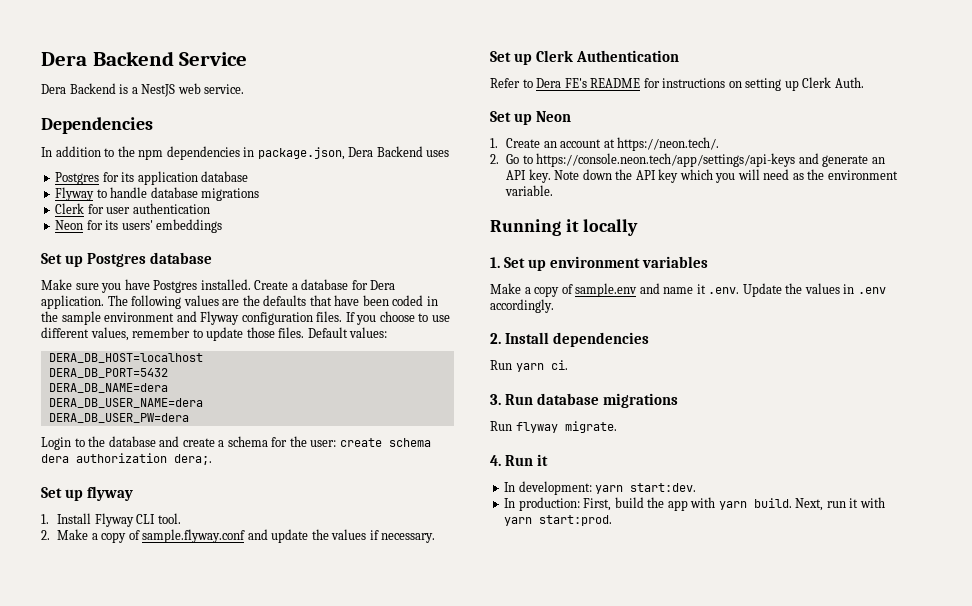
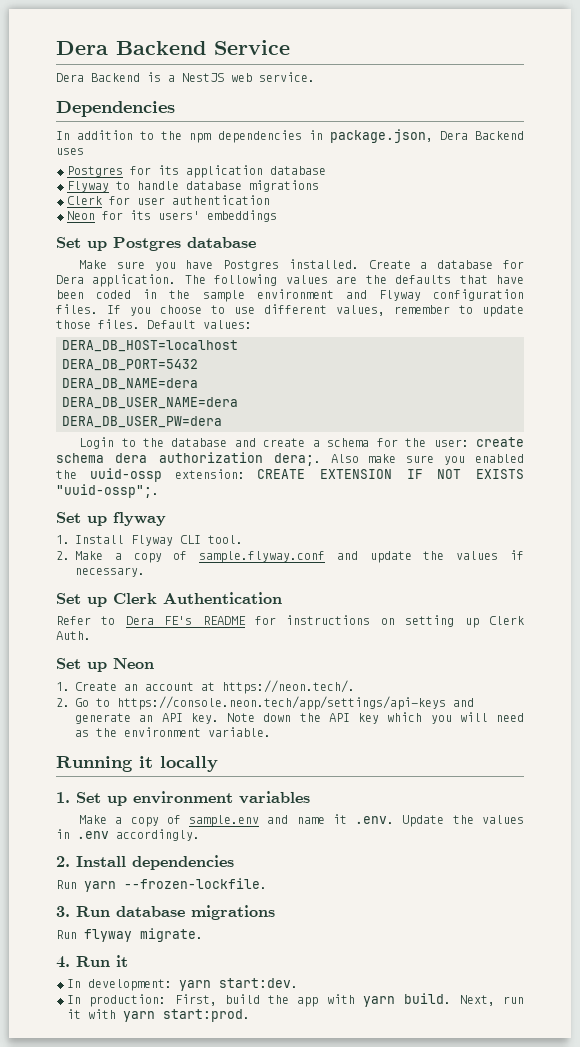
+ Also make sure you enabled the uuid-ossp extension: CREATE EXTENSION IF NOT EXISTS "uuid-ossp";.
- Run yarn ci.
+ Run yarn --frozen-lockfile.

